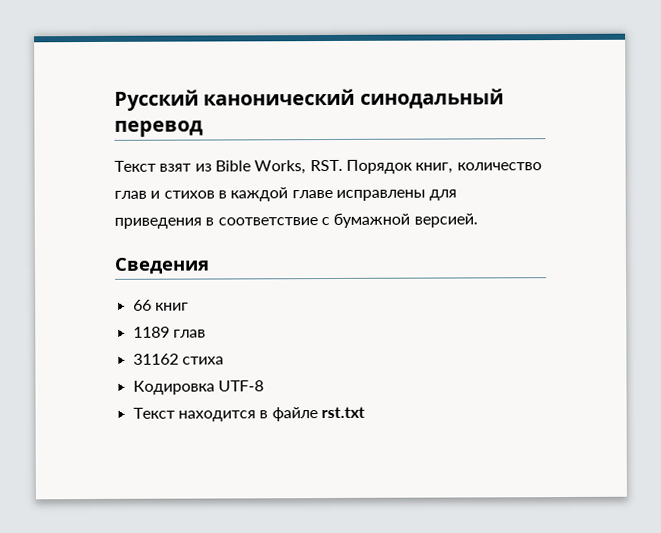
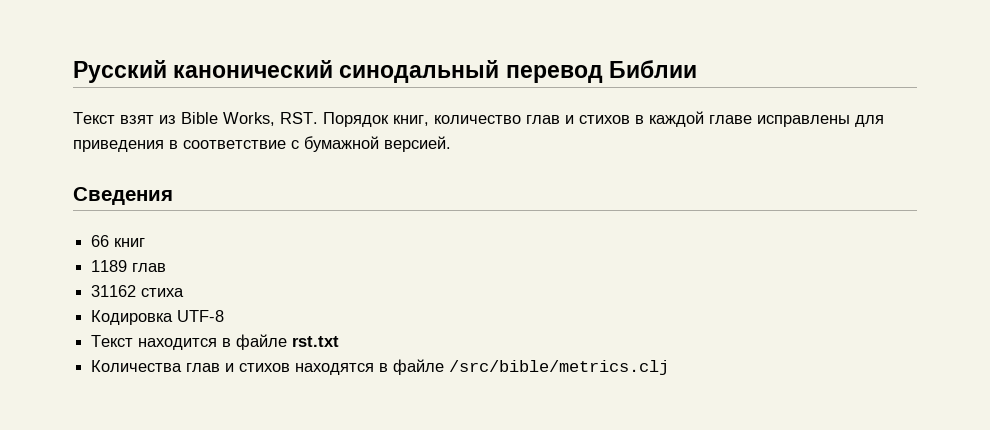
- Русский канонический синодальный перевод
+ Русский канонический синодальный перевод Библии
+ Количества глав и стихов находятся в файле /src/bible/metrics.clj

